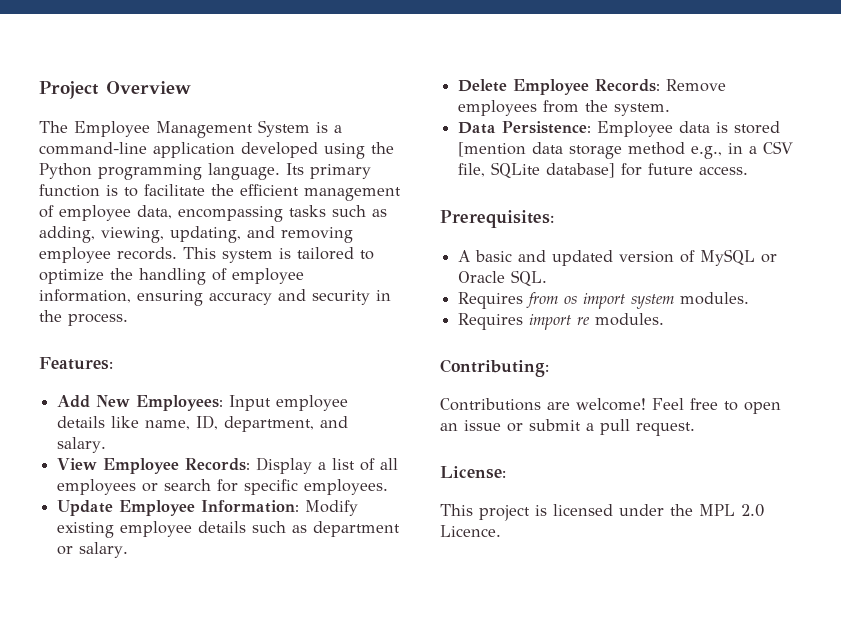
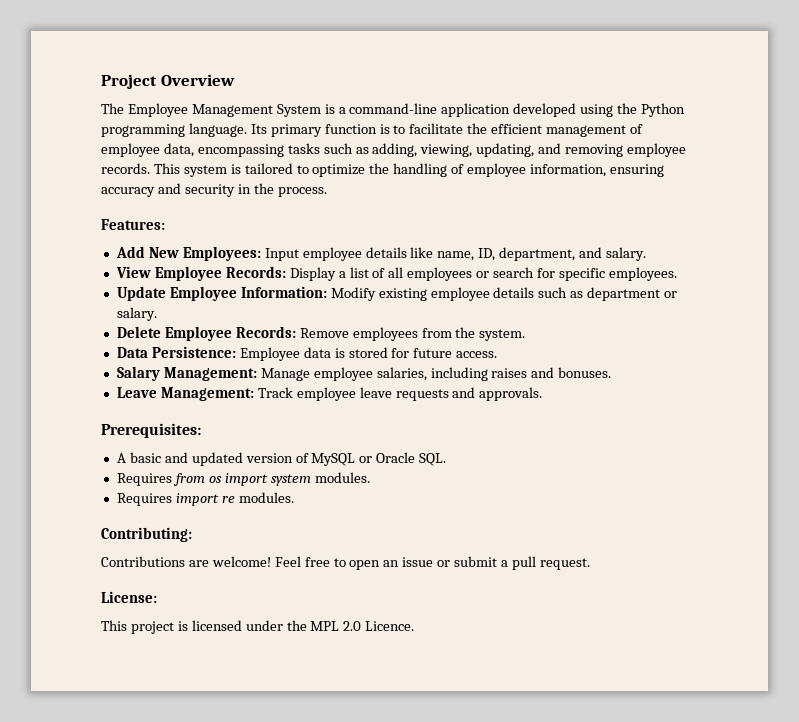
- Data Persistence: Employee data is stored [mention data storage method e.g., in a CSV file, SQLite database] for future access.
+ Data Persistence: Employee data is stored for future access.
+ Salary Management: Manage employee salaries, including raises and bonuses.
+ Leave Management: Track employee leave requests and approvals.

